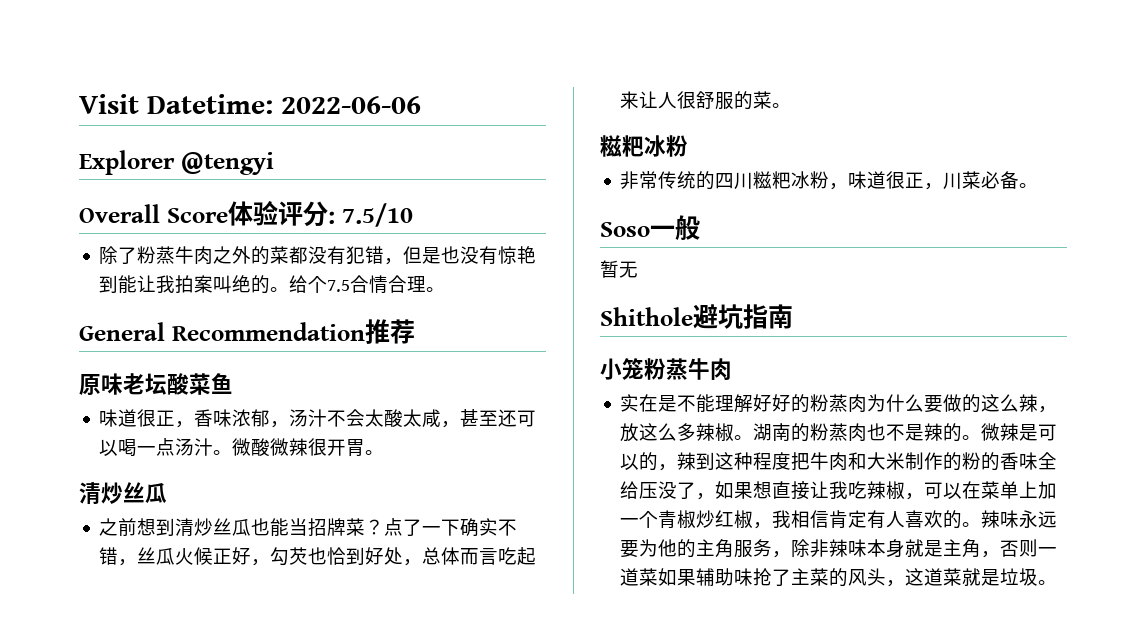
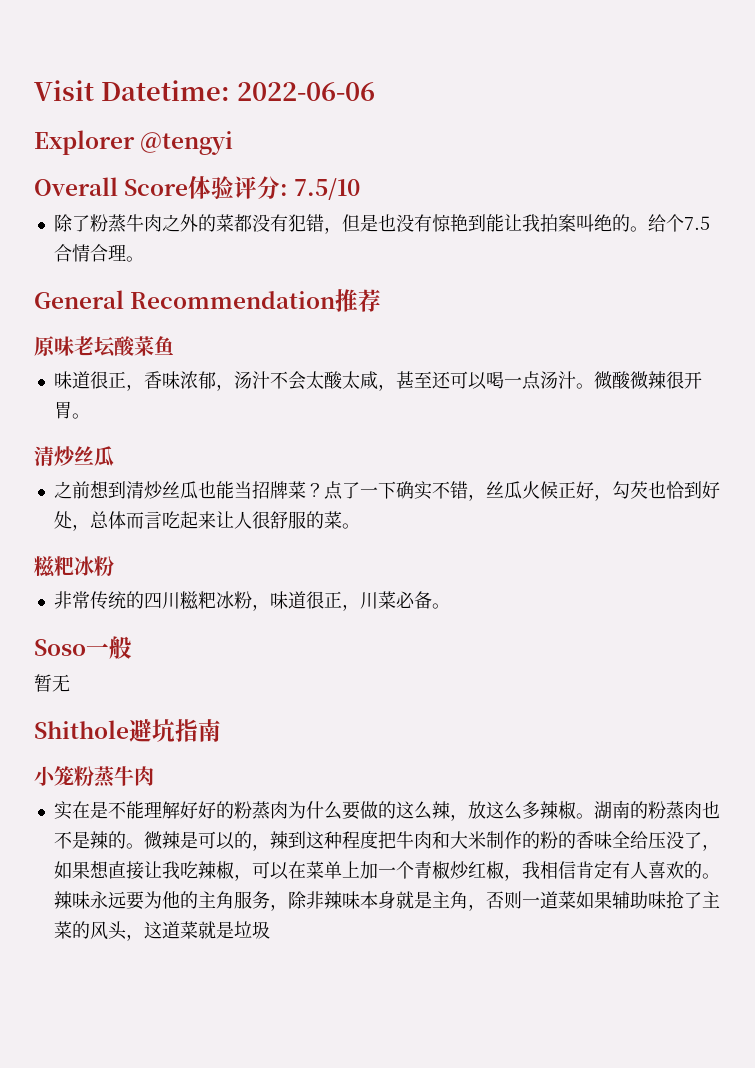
- 辣味永远要为他的主角服务，除非辣味本身就是主角，否则一道菜如果辅助味抢了主菜的风头，这道菜就是垃圾。
+ 辣味永远要为他的主角服务，除非辣味本身就是主角，否则一道菜如果辅助味抢了主菜的风头，这道菜就是垃圾

